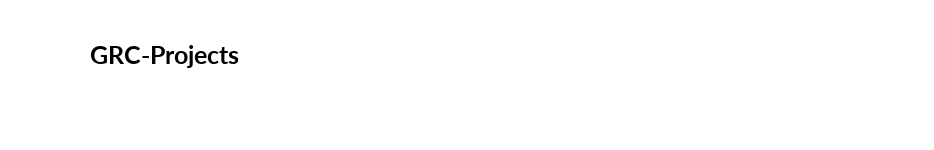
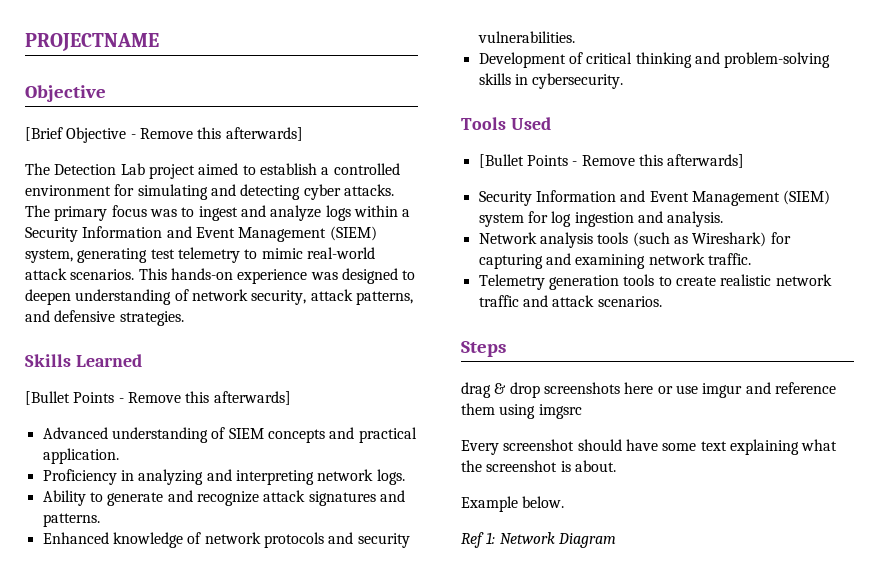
- GRC-Projects
+ PROJECTNAME
+ Objective
+ [Brief Objective - Remove this afterwards]
+ The Detection Lab project aimed to establish a controlled environment for simulating and detecting cyber attacks. The primary focus was to ingest and analyze logs within a Security Information and Event Management (SIEM) system, generating test telemetry to mimic real-world attack scenarios. This hands-on experience was designed to deepen understanding of network security, attack patterns, and defensive strategies.
+ Skills Learned
+ [Bullet Points - Remove this afterwards]
+ Advanced understanding of SIEM concepts and practical application.
+ Proficiency in analyzing and interpreting network logs.
+ Ability to generate and recognize attack signatures and patterns.
+ Enhanced knowledge of network protocols and security vulnerabilities.
+ Development of critical thinking and problem-solving skills in cybersecurity.
+ Tools Used
+ [Bullet Points - Remove this afterwards]
+ Security Information and Event Management (SIEM) system for log ingestion and analysis.
+ Network analysis tools (such as Wireshark) for capturing and examining network traffic.
+ Telemetry generation tools to create realistic network traffic and attack scenarios.
+ Steps
+ drag & drop screenshots here or use imgur and reference them using imgsrc
+ Every screenshot should have some text explaining what the screenshot is about.
+ Example below.
+ Ref 1: Network Diagram

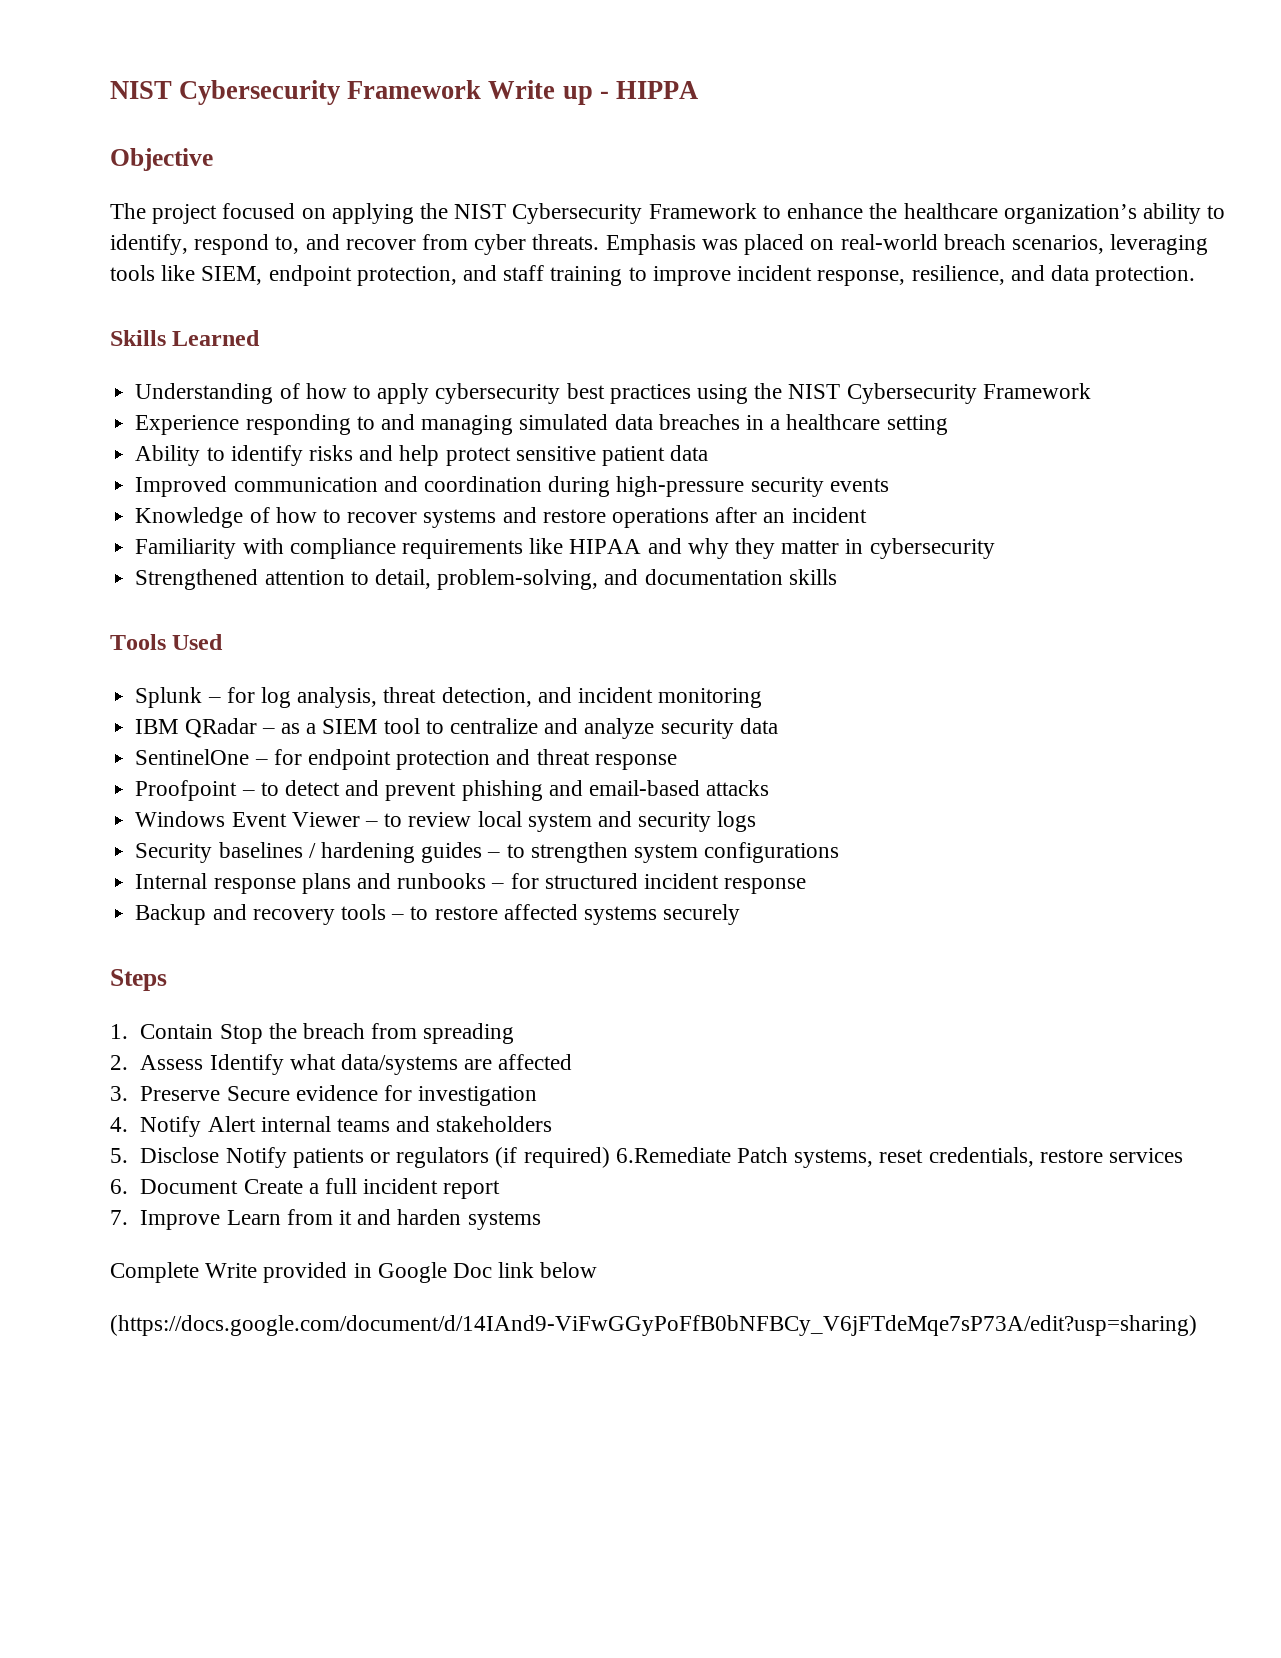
- PROJECTNAME
+ NIST Cybersecurity Framework Write up - HIPPA
  Objective
- [Brief Objective - Remove this afterwards]
- The Detection Lab project aimed to establish a controlled environment for simulating and detecting cyber attacks. The primary focus was to ingest and analyze logs within a Security Information and Event Management (SIEM) system, generating test telemetry to mimic real-world attack scenarios. This hands-on experience was designed to deepen understanding of network security, attack patterns, and defensive strategies.
+ The project focused on applying the NIST Cybersecurity Framework to enhance the healthcare organization’s ability to identify, respond to, and recover from cyber threats. Emphasis was placed on real-world breach scenarios, leveraging tools like SIEM, endpoint protection, and staff training to improve incident response, resilience, and data protection.
  Skills Learned
- [Bullet Points - Remove this afterwards]
- Advanced understanding of SIEM concepts and practical application.
- Proficiency in analyzing and interpreting network logs.
- Ability to generate and recognize attack signatures and patterns.
- Enhanced knowledge of network protocols and security vulnerabilities.
- Development of critical thinking and problem-solving skills in cybersecurity.
+ Understanding of how to apply cybersecurity best practices using the NIST Cybersecurity Framework
+ Experience responding to and managing simulated data breaches in a healthcare setting
+ Ability to identify risks and help protect sensitive patient data
+ Improved communication and coordination during high-pressure security events
+ Knowledge of how to recover systems and restore operations after an incident
+ Familiarity with compliance requirements like HIPAA and why they matter in cybersecurity
+ Strengthened attention to detail, problem-solving, and documentation skills
  Tools Used
- [Bullet Points - Remove this afterwards]
- Security Information and Event Management (SIEM) system for log ingestion and analysis.
- Network analysis tools (such as Wireshark) for capturing and examining network traffic.
- Telemetry generation tools to create realistic network traffic and attack scenarios.
+ Splunk – for log analysis, threat detection, and incident monitoring
+ IBM QRadar – as a SIEM tool to centralize and analyze security data
+ SentinelOne – for endpoint protection and threat response
+ Proofpoint – to detect and prevent phishing and email-based attacks
+ Windows Event Viewer – to review local system and security logs
+ Security baselines / hardening guides – to strengthen system configurations
+ Internal response plans and runbooks – for structured incident response
+ Backup and recovery tools – to restore affected systems securely
  Steps
- drag & drop screenshots here or use imgur and reference them using imgsrc
- Every screenshot should have some text explaining what the screenshot is about.
- Example below.
- Ref 1: Network Diagram
+ 1. Contain Stop the breach from spreading
+ 2. Assess Identify what data/systems are affected
+ 3. Preserve Secure evidence for investigation
+ 4. Notify Alert internal teams and stakeholders
+ 5. Disclose Notify patients or regulators (if required) 6.Remediate Patch systems, reset credentials, restore services
+ 6. Document Create a full incident report
+ 7. Improve Learn from it and harden systems
+ Complete Write provided in Google Doc link below
+ (https://docs.google.com/document/d/14IAnd9-ViFwGGyPoFfB0bNFBCy_V6jFTdeMqe7sP73A/edit?usp=sharing)

